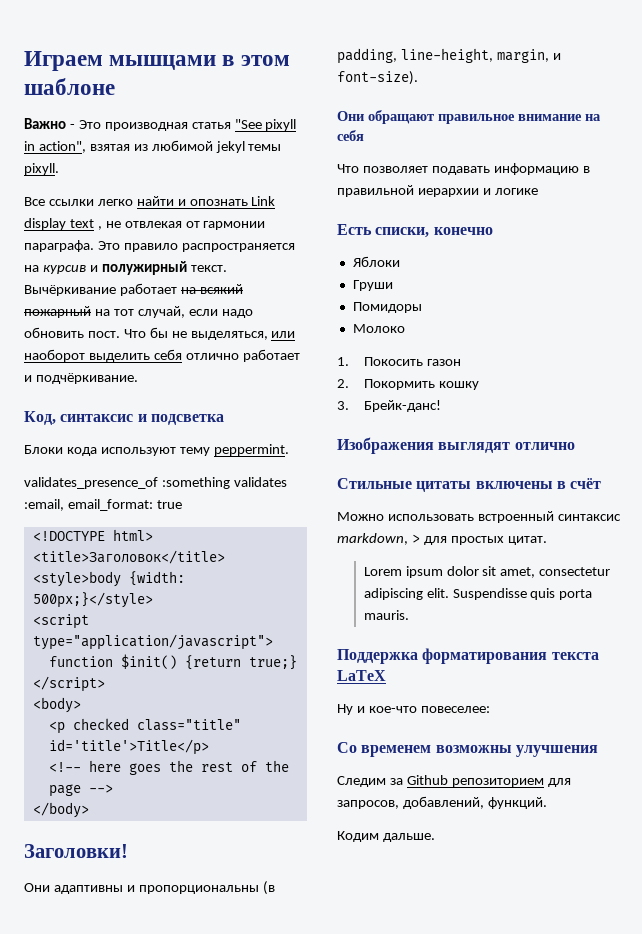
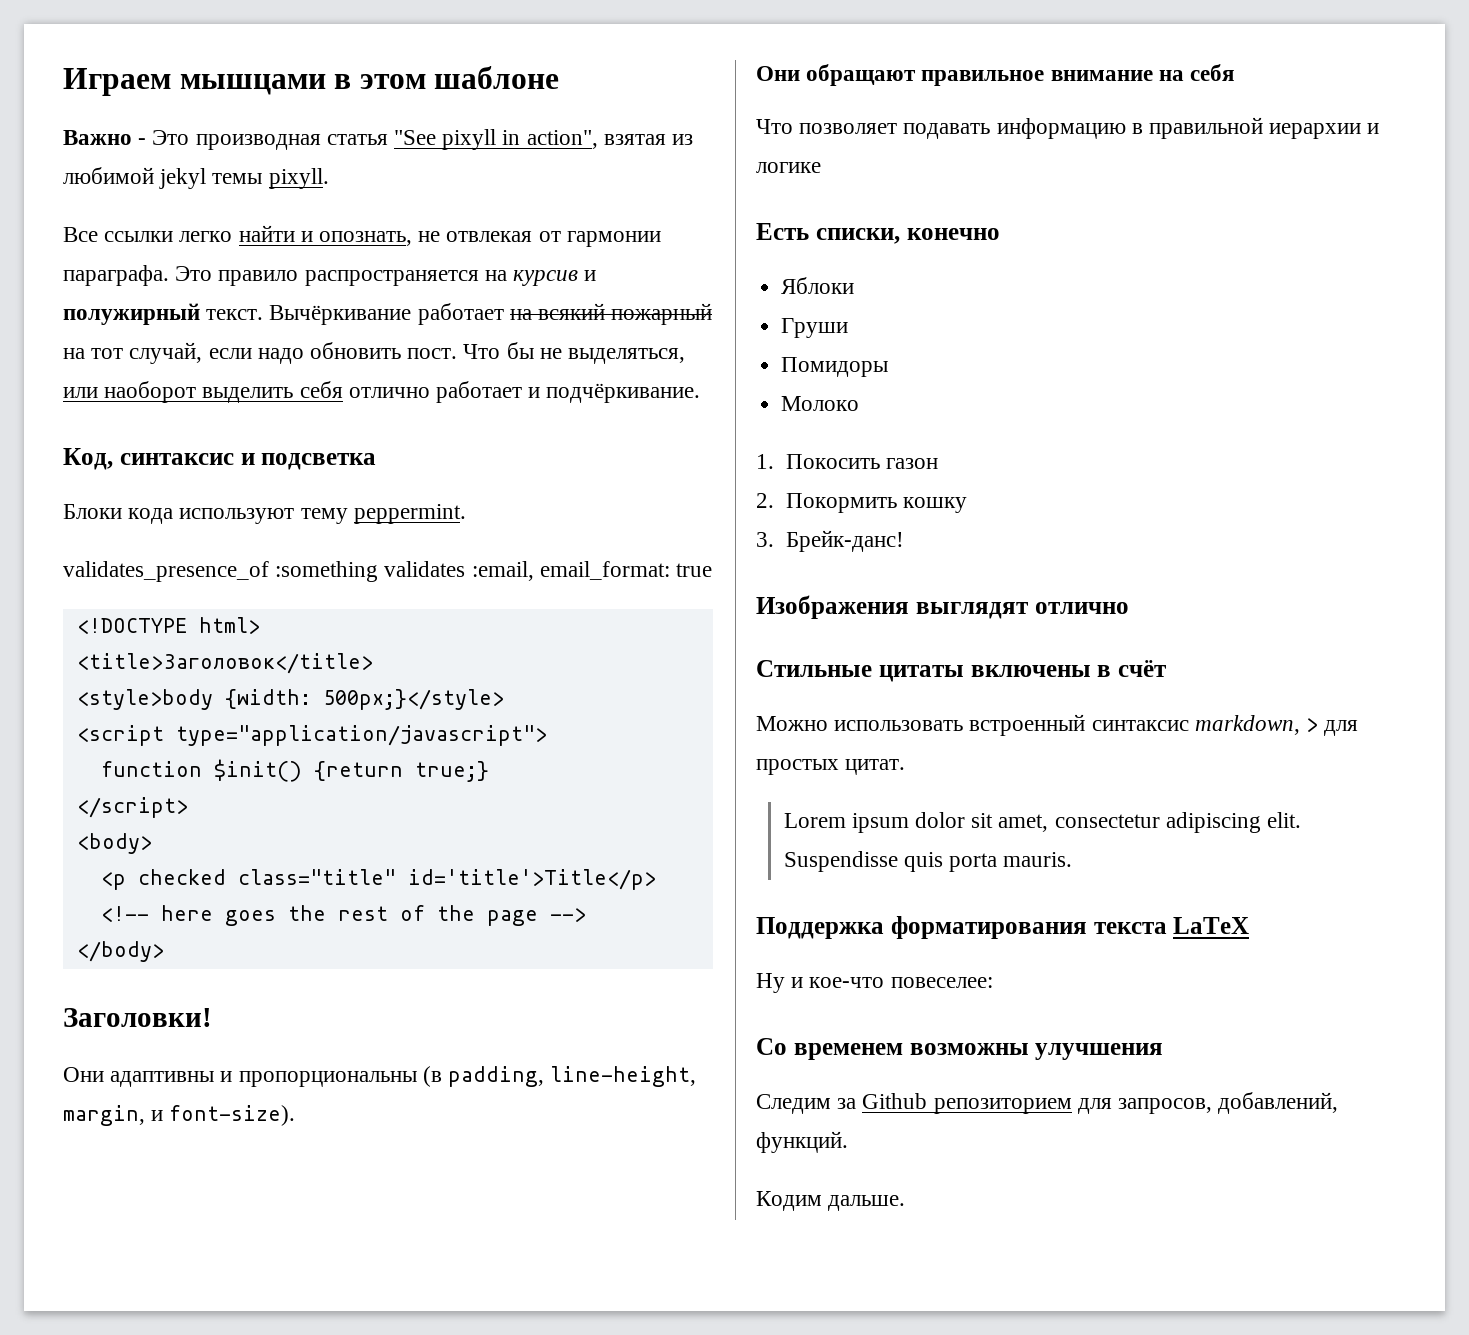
- Все ссылки легко найти и опознать Link display text , не отвлекая от гармонии параграфа.
+ Все ссылки легко найти и опознать, не отвлекая от гармонии параграфа.

